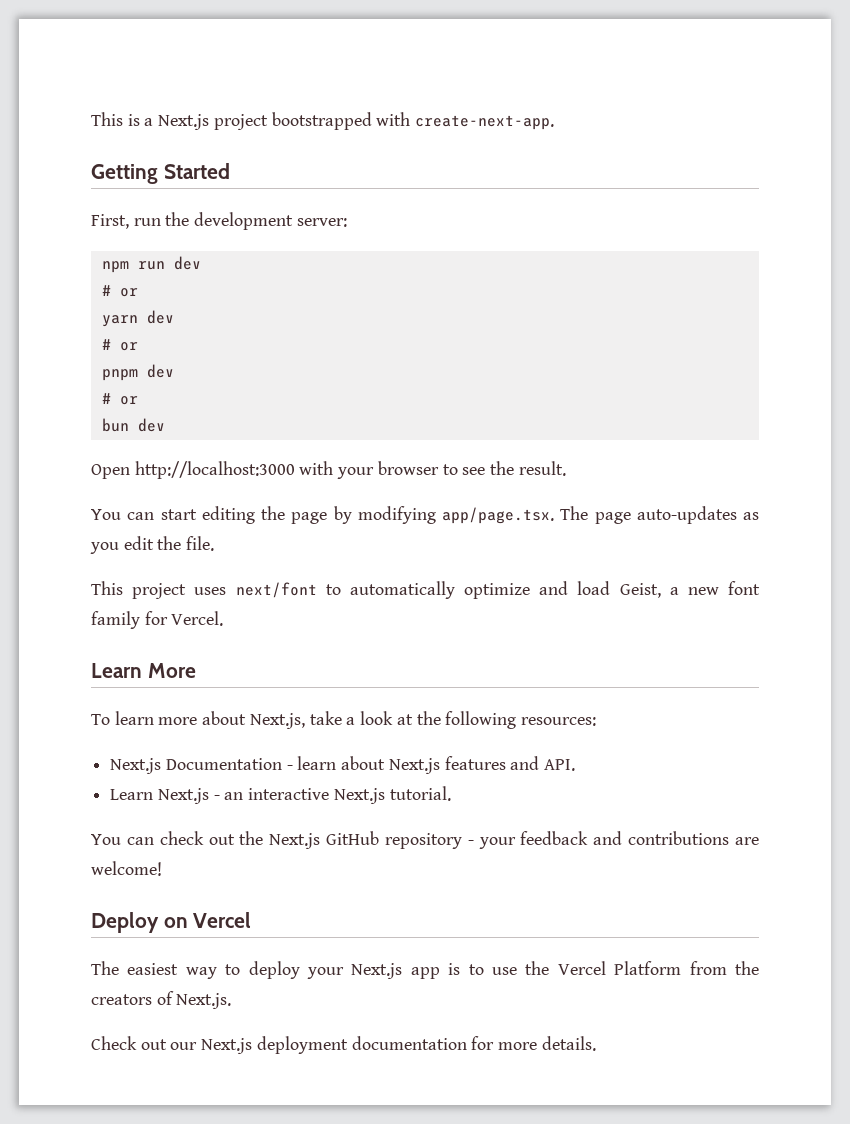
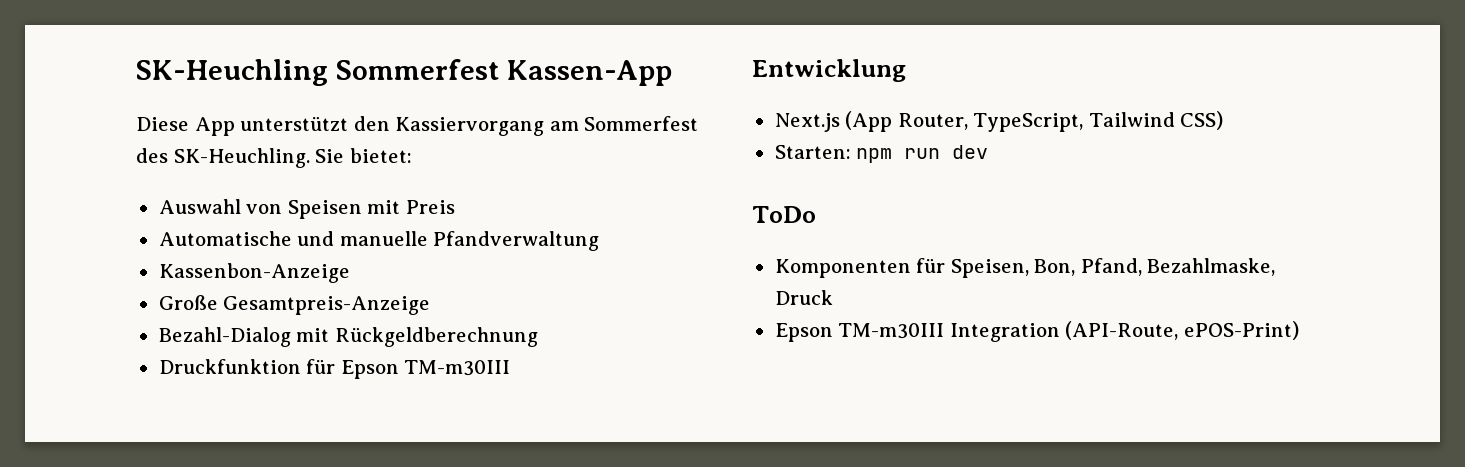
- This is a Next.js project bootstrapped with create-next-app.
- Getting Started
- First, run the development server:
- npm run dev
- # or
- yarn dev
- # or
- pnpm dev
- # or
- bun dev
- Open http://localhost:3000 with your browser to see the result.
- You can start editing the page by modifying app/page.tsx. The page auto-updates as you edit the file.
- This project uses next/font to automatically optimize and load Geist, a new font family for Vercel.
- Learn More
- To learn more about Next.js, take a look at the following resources:
- Next.js Documentation - learn about Next.js features and API.
- Learn Next.js - an interactive Next.js tutorial.
- You can check out the Next.js GitHub repository - your feedback and contributions are welcome!
- Deploy on Vercel
- The easiest way to deploy your Next.js app is to use the Vercel Platform from the creators of Next.js.
- Check out our Next.js deployment documentation for more details.
+ SK-Heuchling Sommerfest Kassen-App
+ Diese App unterstützt den Kassiervorgang am Sommerfest des SK-Heuchling. Sie bietet:
+ Auswahl von Speisen mit Preis
+ Automatische und manuelle Pfandverwaltung
+ Kassenbon-Anzeige
+ Große Gesamtpreis-Anzeige
+ Bezahl-Dialog mit Rückgeldberechnung
+ Druckfunktion für Epson TM-m30III
+ Entwicklung
+ Next.js (App Router, TypeScript, Tailwind CSS)
+ Starten: npm run dev
+ ToDo
+ Komponenten für Speisen, Bon, Pfand, Bezahlmaske, Druck
+ Epson TM-m30III Integration (API-Route, ePOS-Print)

